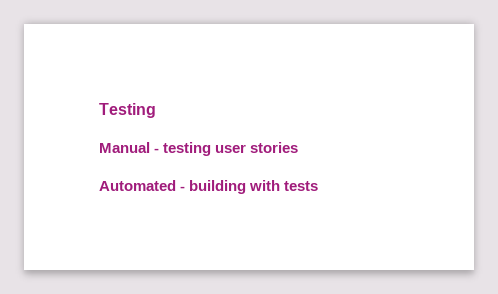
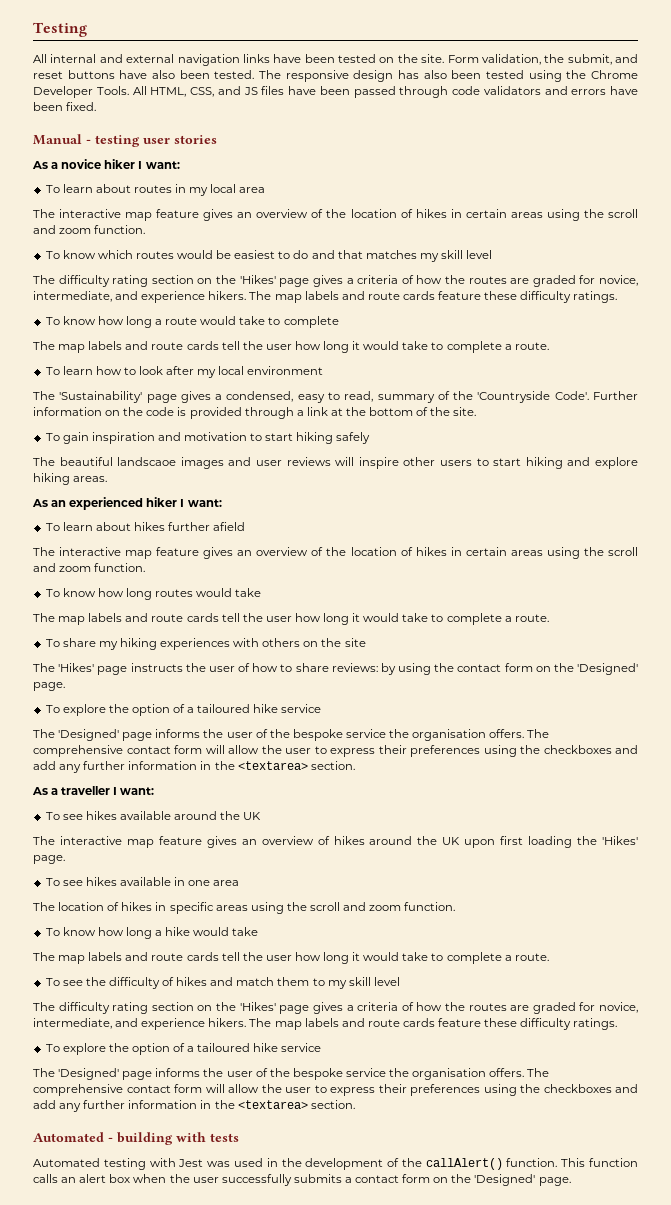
+ All internal and external navigation links have been tested on the site. Form validation, the submit, and reset buttons have also been tested. The responsive design has also been tested using the Chrome Developer Tools. All HTML, CSS, and JS files have been passed through code validators and errors have been fixed.
+ As a novice hiker I want:
+ To learn about routes in my local area
+ The interactive map feature gives an overview of the location of hikes in certain areas using the scroll and zoom function.
+ To know which routes would be easiest to do and that matches my skill level
+ The difficulty rating section on the 'Hikes' page gives a criteria of how the routes are graded for novice, intermediate, and experience hikers. The map labels and route cards feature these difficulty ratings.
+ To know how long a route would take to complete
+ The map labels and route cards tell the user how long it would take to complete a route.
+ To learn how to look after my local environment
+ The 'Sustainability' page gives a condensed, easy to read, summary of the 'Countryside Code'. Further information on the code is provided through a link at the bottom of the site.
+ To gain inspiration and motivation to start hiking safely
+ The beautiful landscaoe images and user reviews will inspire other users to start hiking and explore hiking areas.
+ As an experienced hiker I want:
+ To learn about hikes further afield
+ The interactive map feature gives an overview of the location of hikes in certain areas using the scroll and zoom function.
+ To know how long routes would take
+ The map labels and route cards tell the user how long it would take to complete a route.
+ To share my hiking experiences with others on the site
+ The 'Hikes' page instructs the user of how to share reviews: by using the contact form on the 'Designed' page.
+ To explore the option of a tailoured hike service
+ The 'Designed' page informs the user of the bespoke service the organisation offers. The comprehensive contact form will allow the user to express their preferences using the checkboxes and add any further information in the <textarea> section.
+ As a traveller I want:
+ To see hikes available around the UK
+ The interactive map feature gives an overview of hikes around the UK upon first loading the 'Hikes' page.
+ To see hikes available in one area
+ The location of hikes in specific areas using the scroll and zoom function.
+ To know how long a hike would take
+ The map labels and route cards tell the user how long it would take to complete a route.
+ To see the difficulty of hikes and match them to my skill level
+ The difficulty rating section on the 'Hikes' page gives a criteria of how the routes are graded for novice, intermediate, and experience hikers. The map labels and route cards feature these difficulty ratings.
+ To explore the option of a tailoured hike service
+ The 'Designed' page informs the user of the bespoke service the organisation offers. The comprehensive contact form will allow the user to express their preferences using the checkboxes and add any further information in the <textarea> section.
+ Automated testing with Jest was used in the development of the callAlert() function. This function calls an alert box when the user successfully submits a contact form on the 'Designed' page.

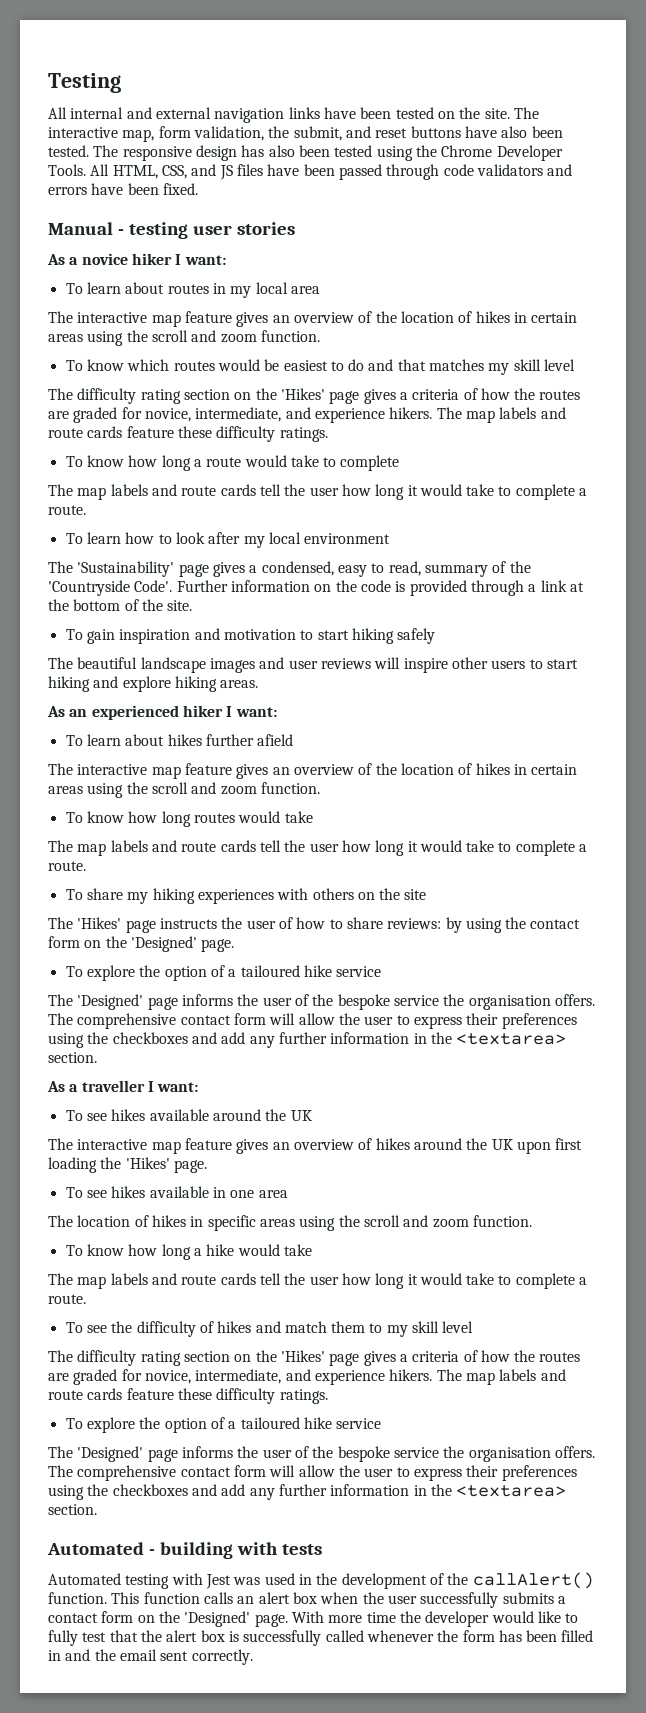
- Form validation, the submit, and reset buttons have also been tested.
+ The interactive map, form validation, the submit, and reset buttons have also been tested.
- The beautiful landscaoe images and user reviews will inspire other users to start hiking and explore hiking areas.
+ The beautiful landscape images and user reviews will inspire other users to start hiking and explore hiking areas.
+ With more time the developer would like to fully test that the alert box is successfully called whenever the form has been filled in and the email sent correctly.

